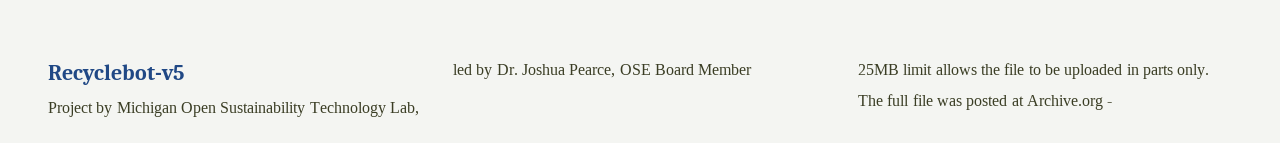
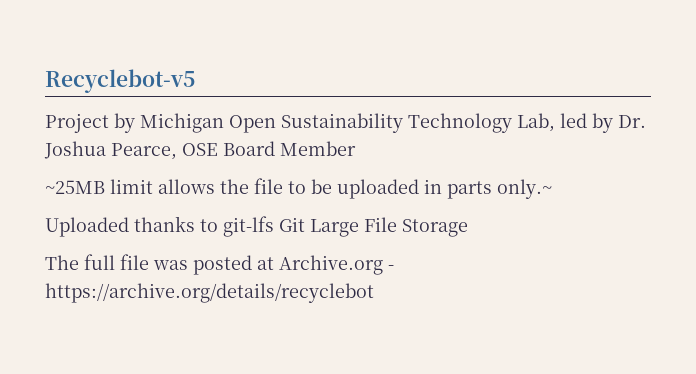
- 25MB limit allows the file to be uploaded in parts only.
+ ~25MB limit allows the file to be uploaded in parts only.~
+ Uploaded thanks to git-lfs Git Large File Storage
- The full file was posted at Archive.org -
+ The full file was posted at Archive.org - https://archive.org/details/recyclebot

